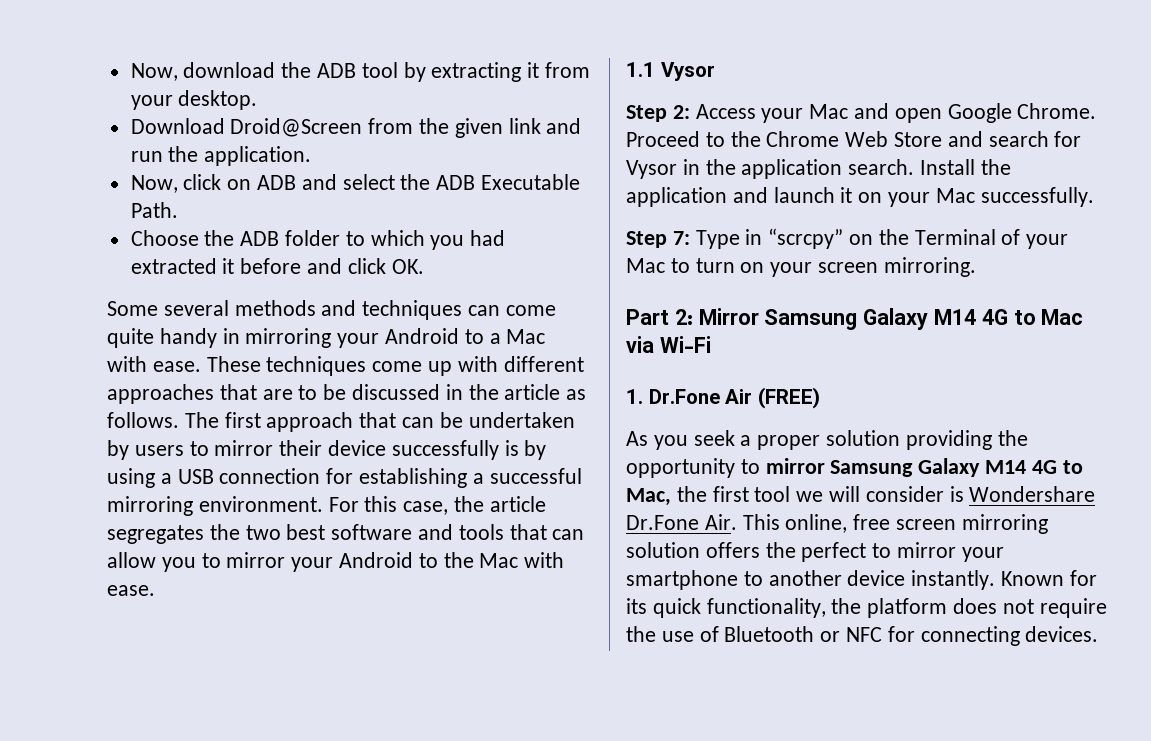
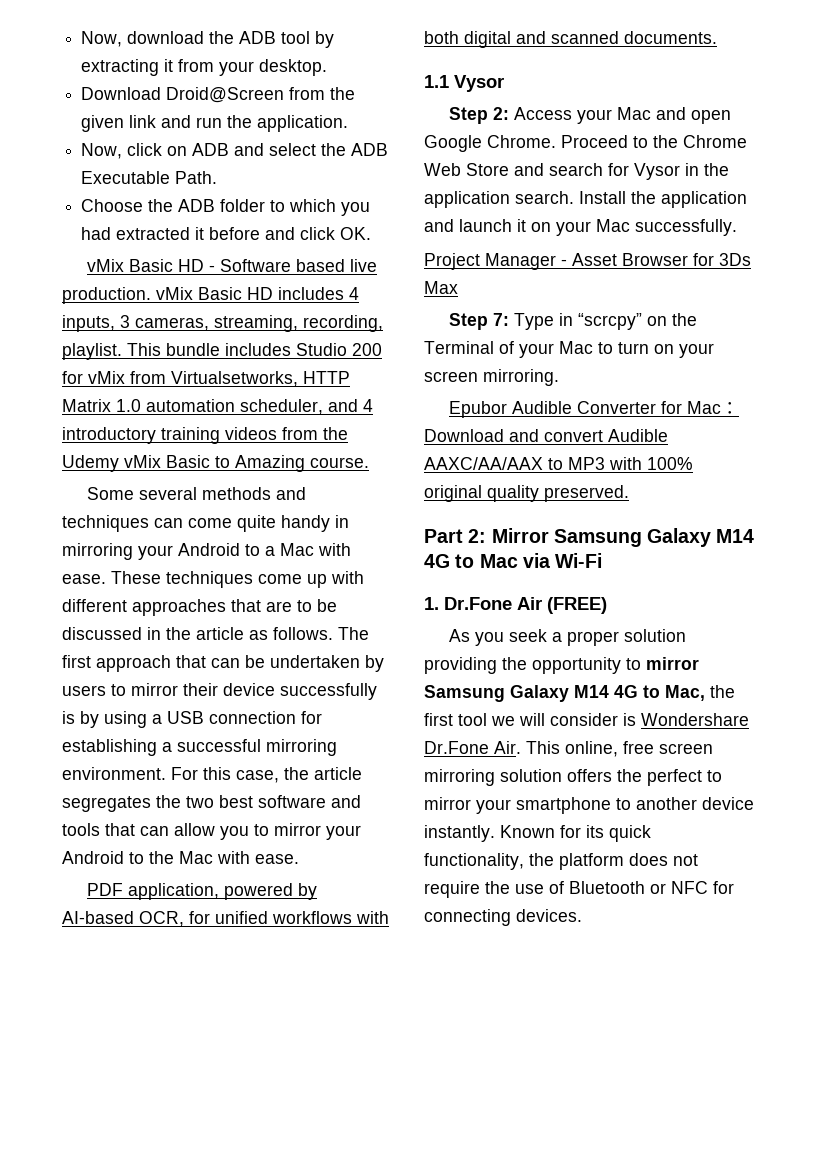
+ vMix Basic HD - Software based live production. vMix Basic HD includes 4 inputs, 3 cameras, streaming, recording, playlist. This bundle includes Studio 200 for vMix from Virtualsetworks, HTTP Matrix 1.0 automation scheduler, and 4 introductory training videos from the Udemy vMix Basic to Amazing course.
+ PDF application, powered by AI-based OCR, for unified workflows with both digital and scanned documents.
+ Project Manager - Asset Browser for 3Ds Max
+ Epubor Audible Converter for Mac：Download and convert Audible AAXC/AA/AAX to MP3 with 100% original quality preserved.

